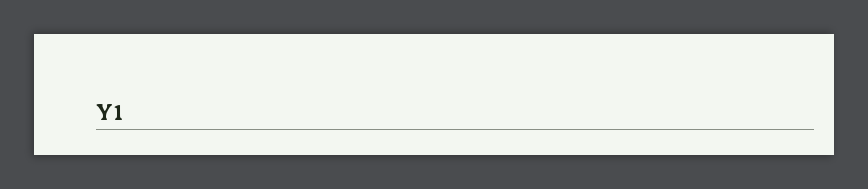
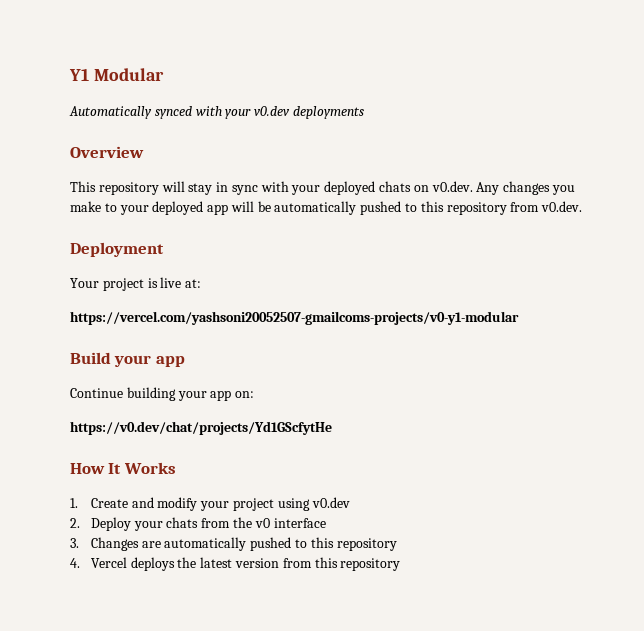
- Y1
+ Y1 Modular
+ Automatically synced with your v0.dev deployments
+ Overview
+ This repository will stay in sync with your deployed chats on v0.dev. Any changes you make to your deployed app will be automatically pushed to this repository from v0.dev.
+ Deployment
+ Your project is live at:
+ https://vercel.com/yashsoni20052507-gmailcoms-projects/v0-y1-modular
+ Build your app
+ Continue building your app on:
+ https://v0.dev/chat/projects/Yd1GScfytHe
+ How It Works
+ 1. Create and modify your project using v0.dev
+ 2. Deploy your chats from the v0 interface
+ 3. Changes are automatically pushed to this repository
+ 4. Vercel deploys the latest version from this repository

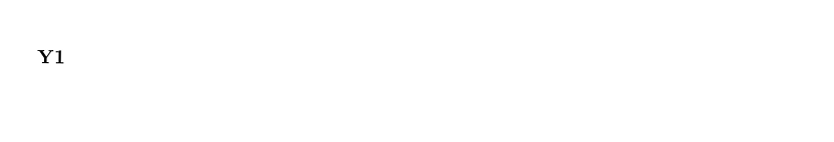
- Y1 Modular
- Automatically synced with your v0.dev deployments
- Overview
- This repository will stay in sync with your deployed chats on v0.dev. Any changes you make to your deployed app will be automatically pushed to this repository from v0.dev.
- Deployment
- Your project is live at:
- https://vercel.com/yashsoni20052507-gmailcoms-projects/v0-y1-modular
- Build your app
- Continue building your app on:
- https://v0.dev/chat/projects/Yd1GScfytHe
- How It Works
- 1. Create and modify your project using v0.dev
- 2. Deploy your chats from the v0 interface
- 3. Changes are automatically pushed to this repository
- 4. Vercel deploys the latest version from this repository
+ Y1

